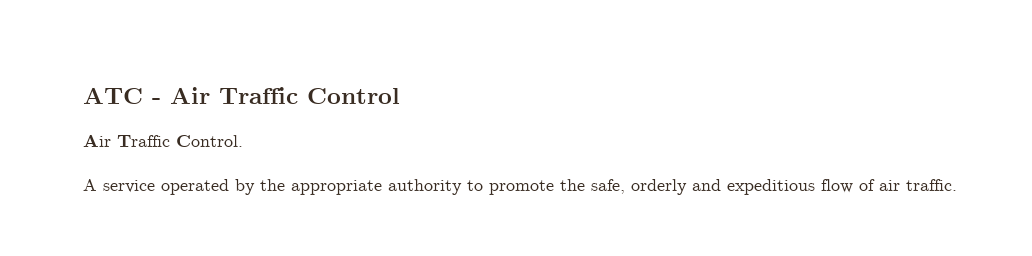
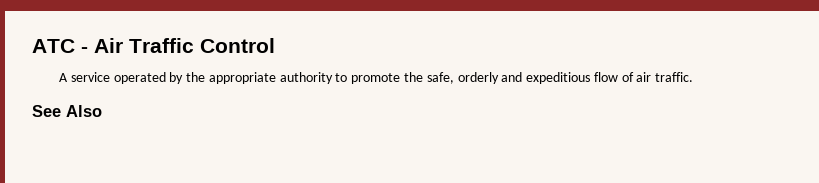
- Air Traffic Control.
+ See Also

